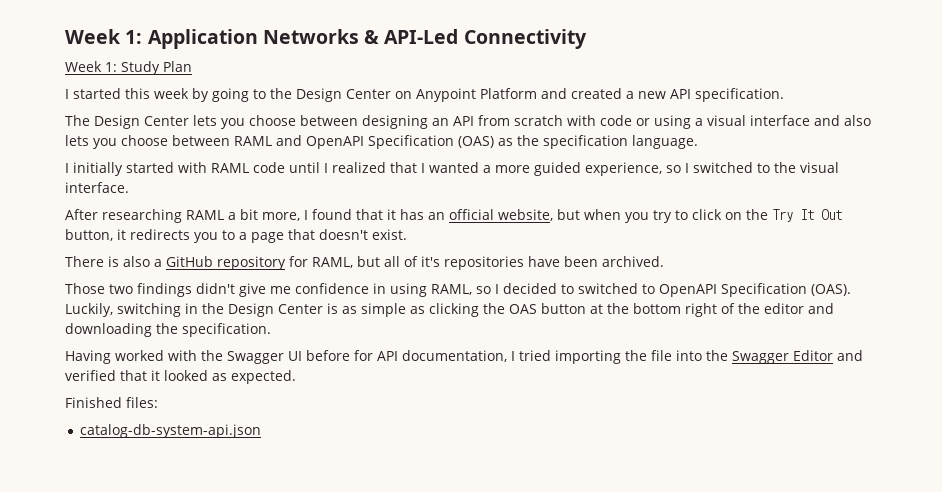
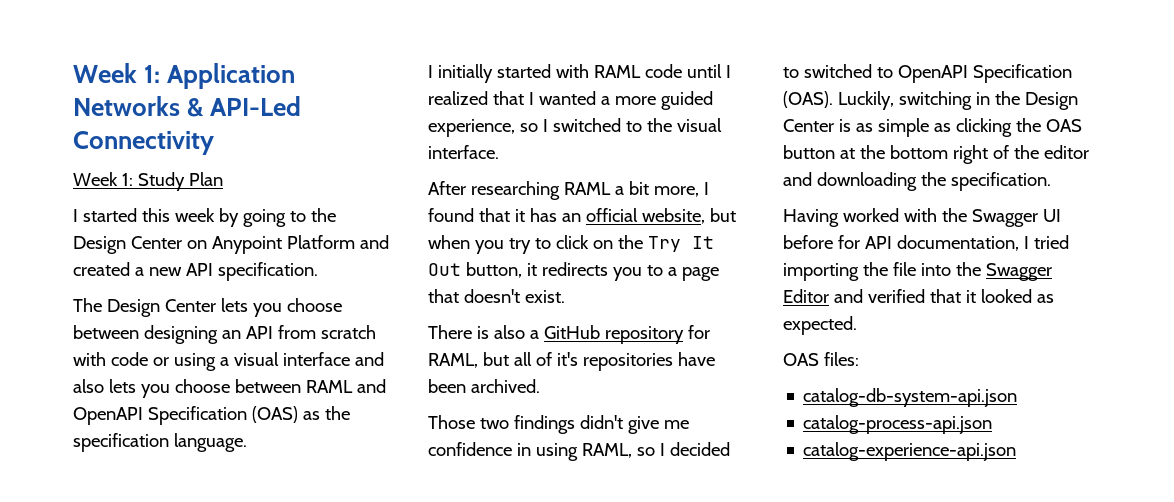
- Finished files:
+ OAS files:
+ catalog-process-api.json
+ catalog-experience-api.json

